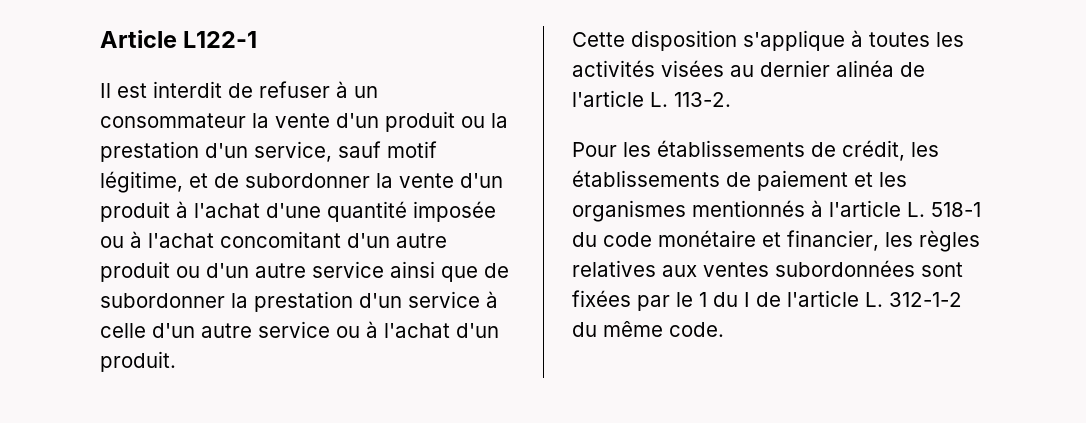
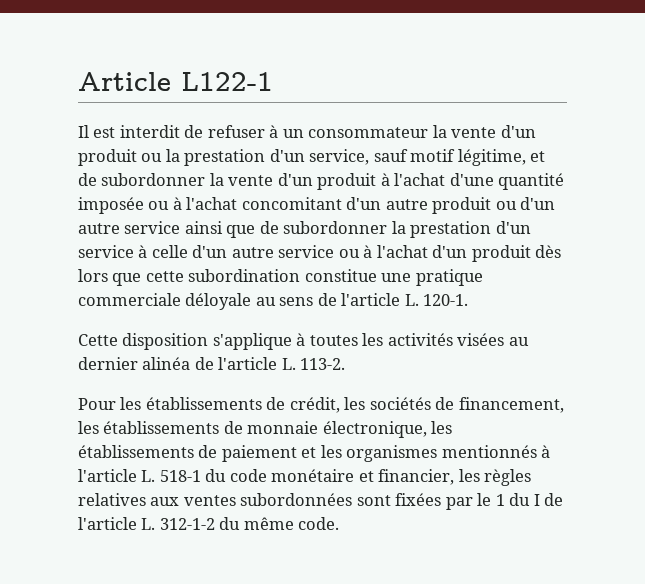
- Il est interdit de refuser à un consommateur la vente d'un produit ou la prestation d'un service, sauf motif légitime, et de subordonner la vente d'un produit à l'achat d'une quantité imposée ou à l'achat concomitant d'un autre produit ou d'un autre service ainsi que de subordonner la prestation d'un service à celle d'un autre service ou à l'achat d'un produit.
+ Il est interdit de refuser à un consommateur la vente d'un produit ou la prestation d'un service, sauf motif légitime, et de subordonner la vente d'un produit à l'achat d'une quantité imposée ou à l'achat concomitant d'un autre produit ou d'un autre service ainsi que de subordonner la prestation d'un service à celle d'un autre service ou à l'achat d'un produit dès lors que cette subordination constitue une pratique commerciale déloyale au sens de l'article L. 120-1.
- Pour les établissements de crédit, les établissements de paiement et les organismes mentionnés à l'article L. 518-1 du code monétaire et financier, les règles relatives aux ventes subordonnées sont fixées par le 1 du I de l'article L. 312-1-2 du même code.
+ Pour les établissements de crédit, les sociétés de financement, les établissements de monnaie électronique, les établissements de paiement et les organismes mentionnés à l'article L. 518-1 du code monétaire et financier, les règles relatives aux ventes subordonnées sont fixées par le 1 du I de l'article L. 312-1-2 du même code.

